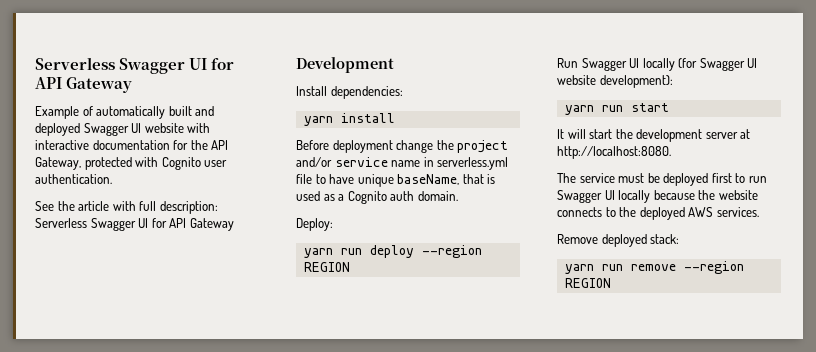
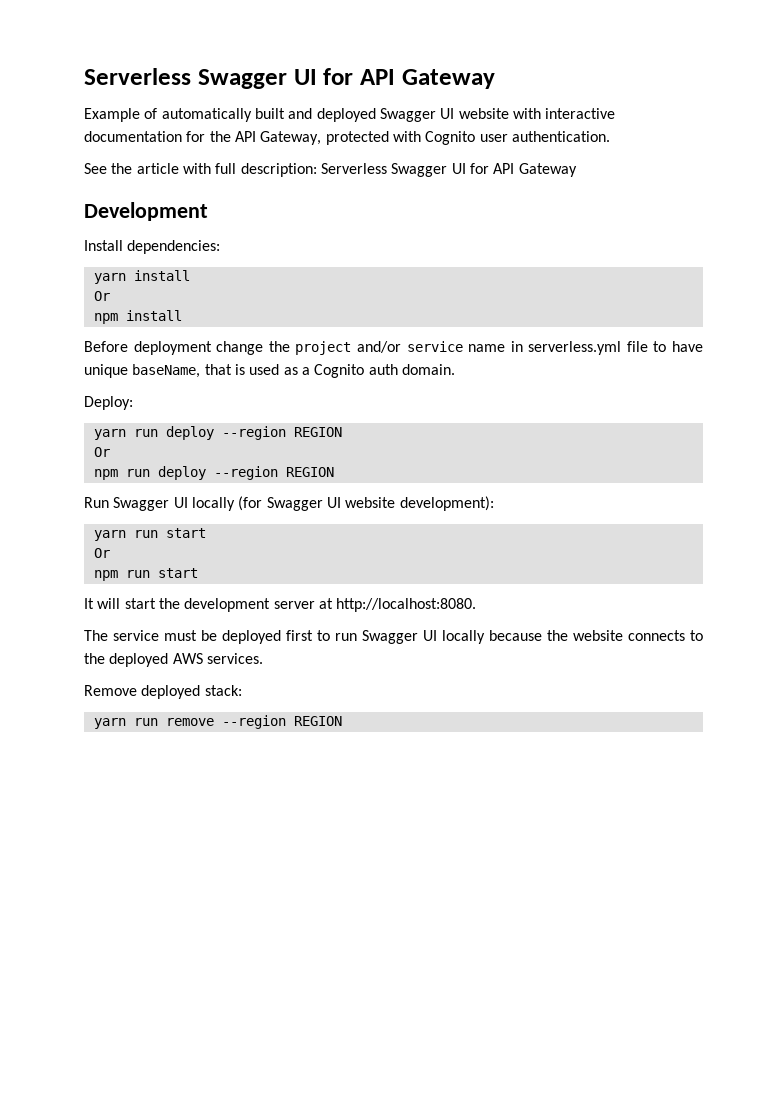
  yarn install
+ Or
+ npm install
  yarn run deploy --region REGION
+ Or
+ npm run deploy --region REGION
  yarn run start
+ Or
+ npm run start

